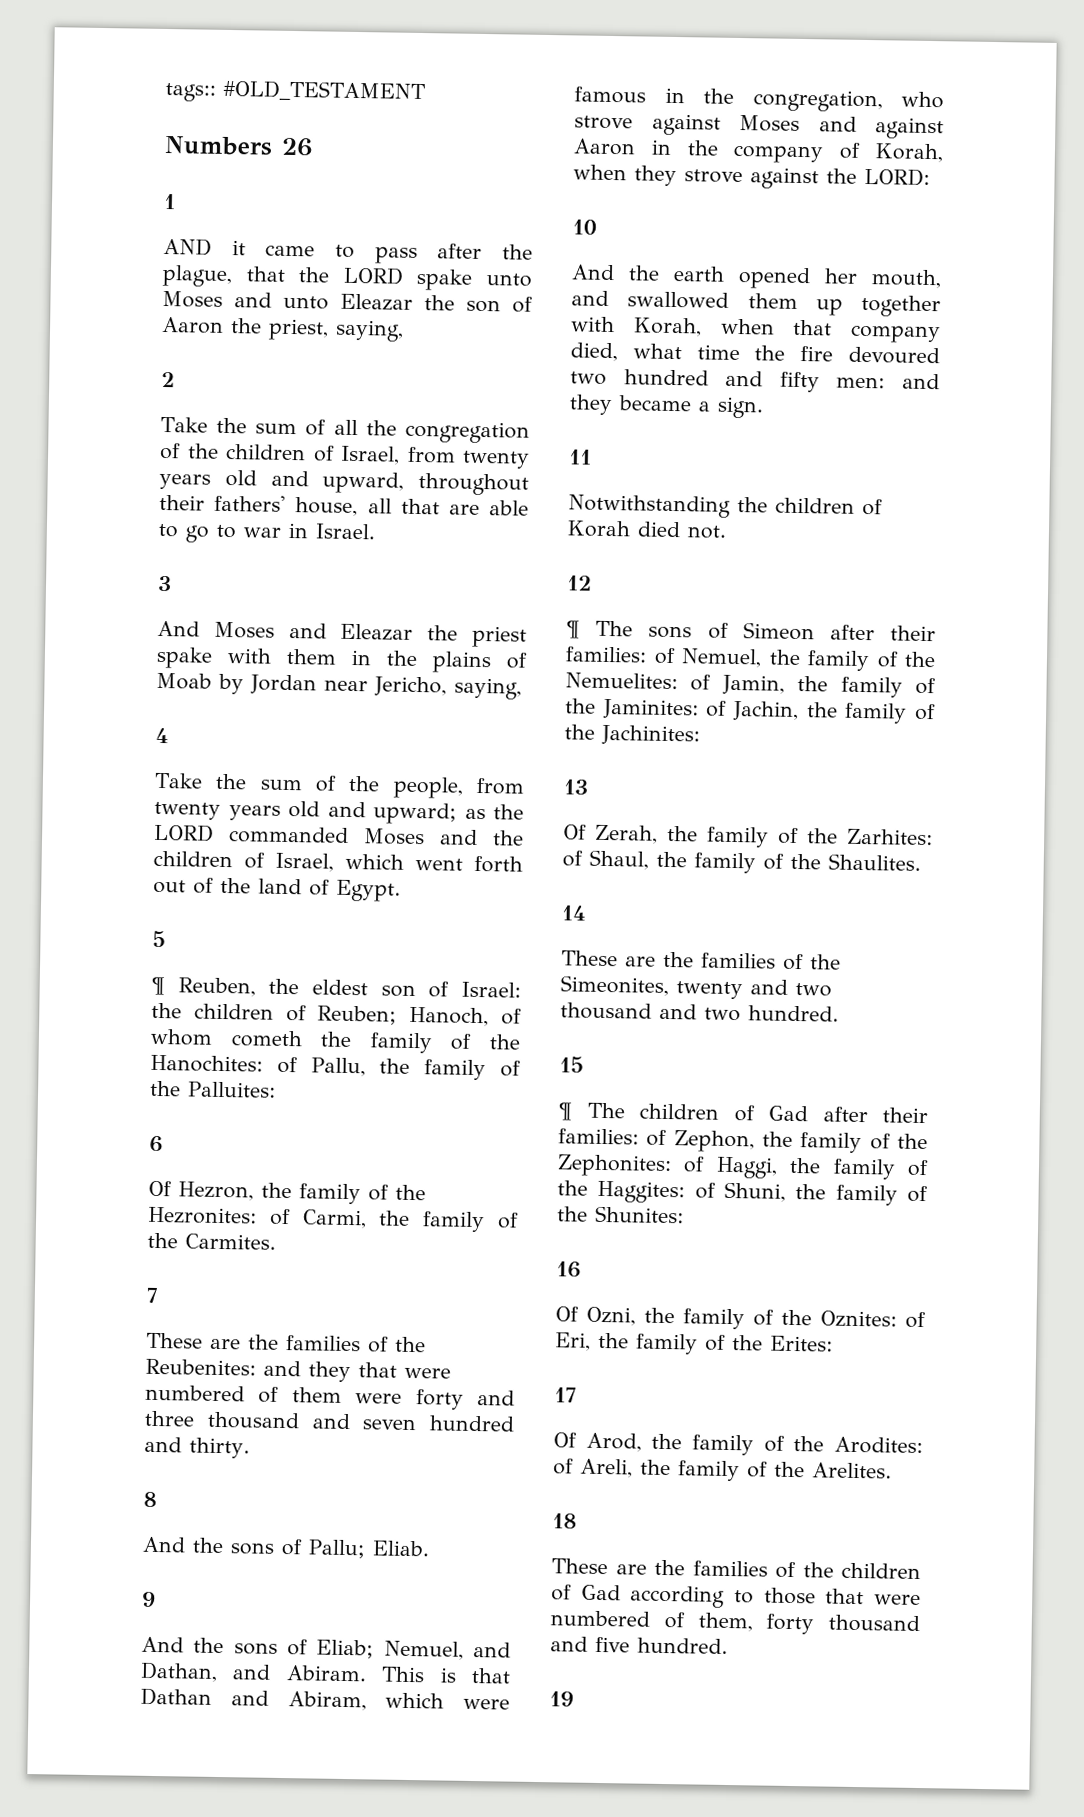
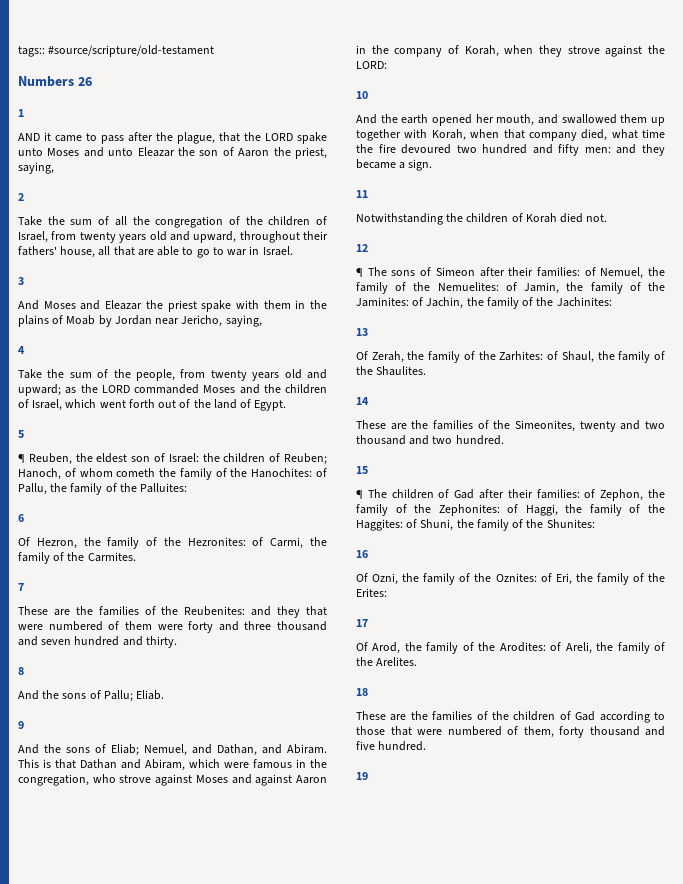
- tags:: #OLD_TESTAMENT
+ tags:: #source/scripture/old-testament

